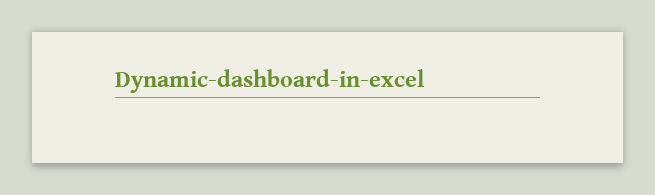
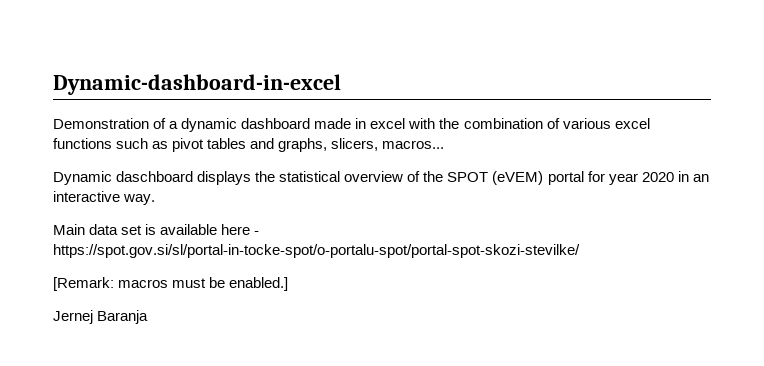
+ Demonstration of a dynamic dashboard made in excel with the combination of various excel functions such as pivot tables and graphs, slicers, macros...
+ Dynamic daschboard displays the statistical overview of the SPOT (eVEM) portal for year 2020 in an interactive way.
+ Main data set is available here - https://spot.gov.si/sl/portal-in-tocke-spot/o-portalu-spot/portal-spot-skozi-stevilke/
+ [Remark: macros must be enabled.]
+ Jernej Baranja

